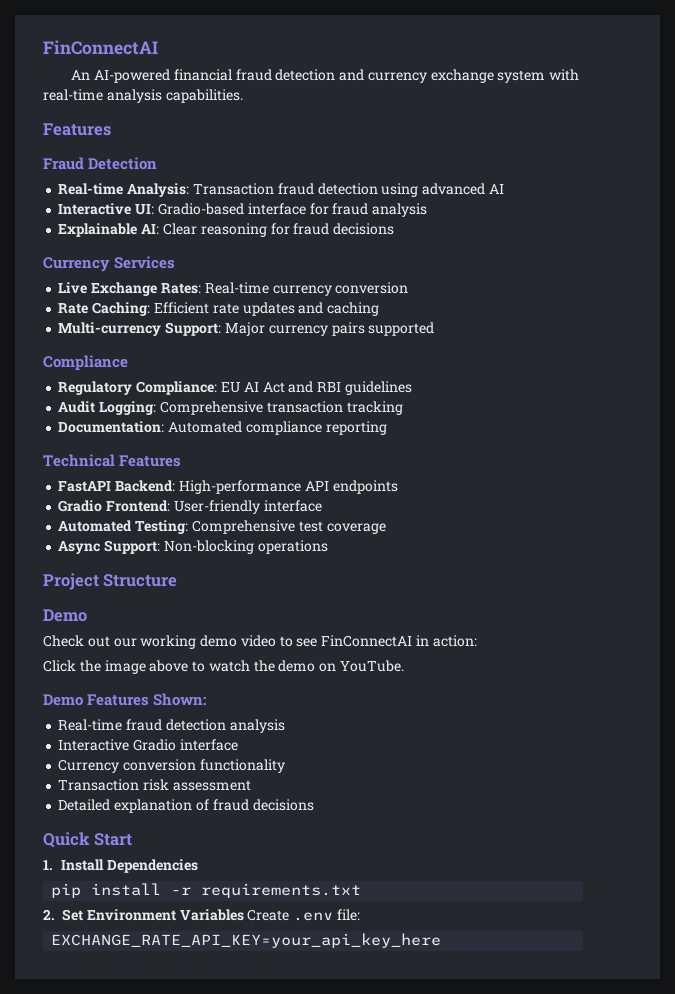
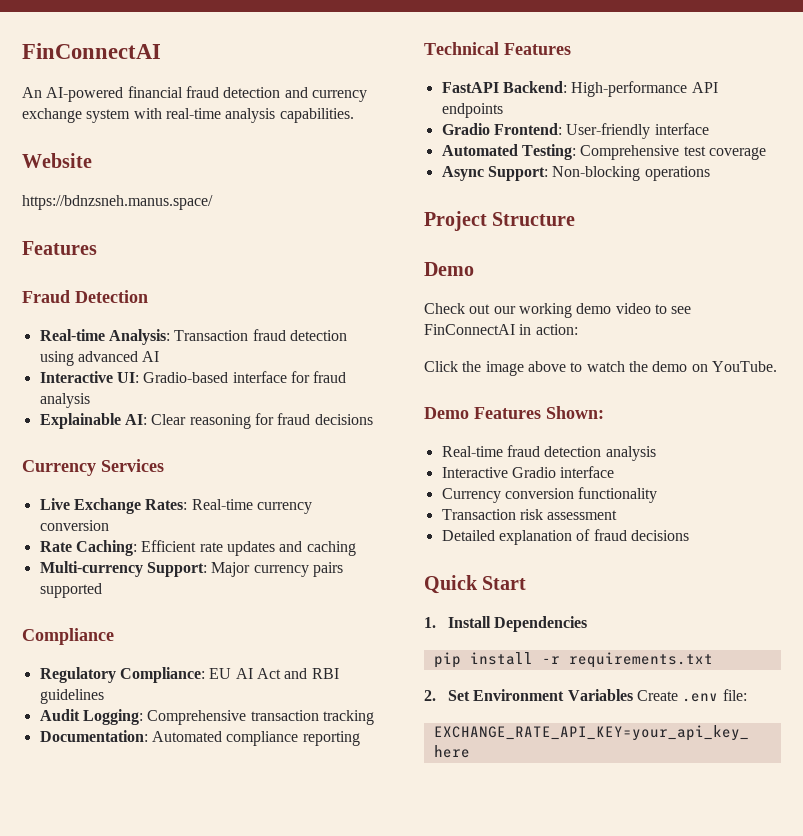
+ Website
+ https://bdnzsneh.manus.space/

